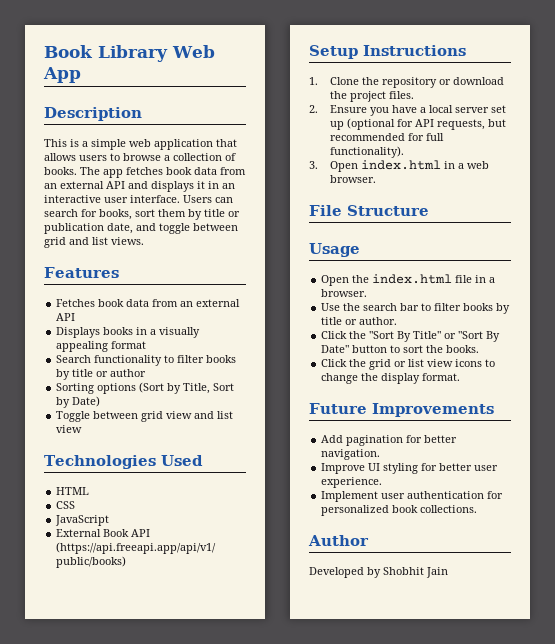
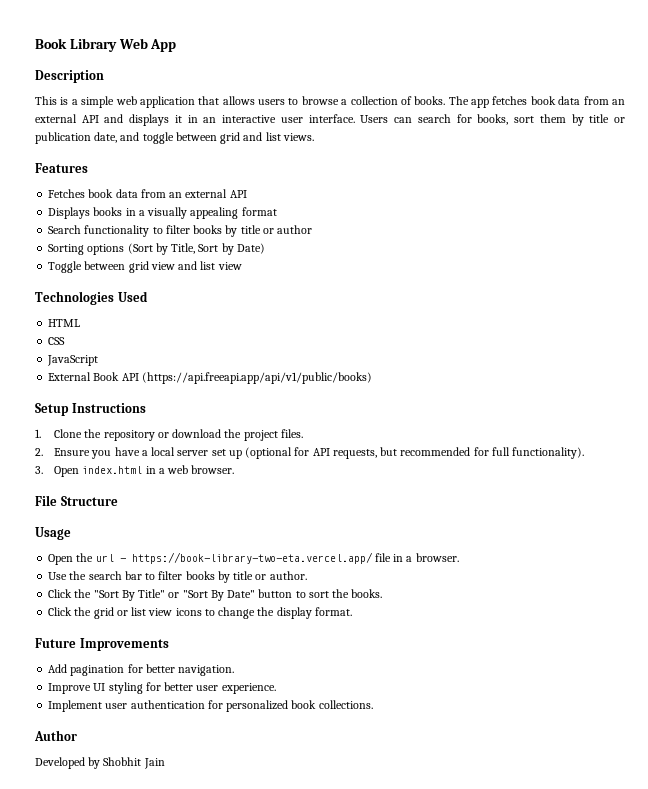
- Open the index.html file in a browser.
+ Open the url - https://book-library-two-eta.vercel.app/ file in a browser.

